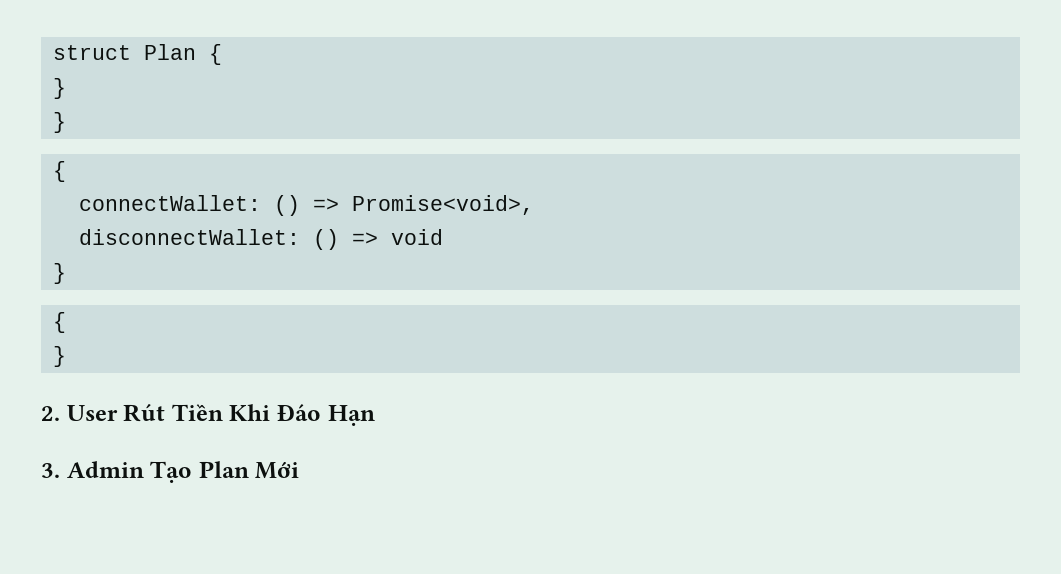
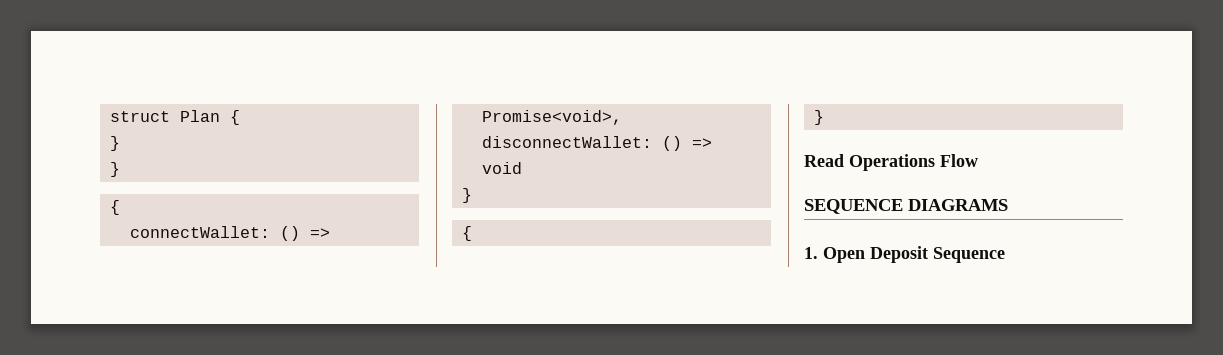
- 2. User Rút Tiền Khi Đáo Hạn
- 3. Admin Tạo Plan Mới
+ Read Operations Flow
+ SEQUENCE DIAGRAMS
+ 1. Open Deposit Sequence

